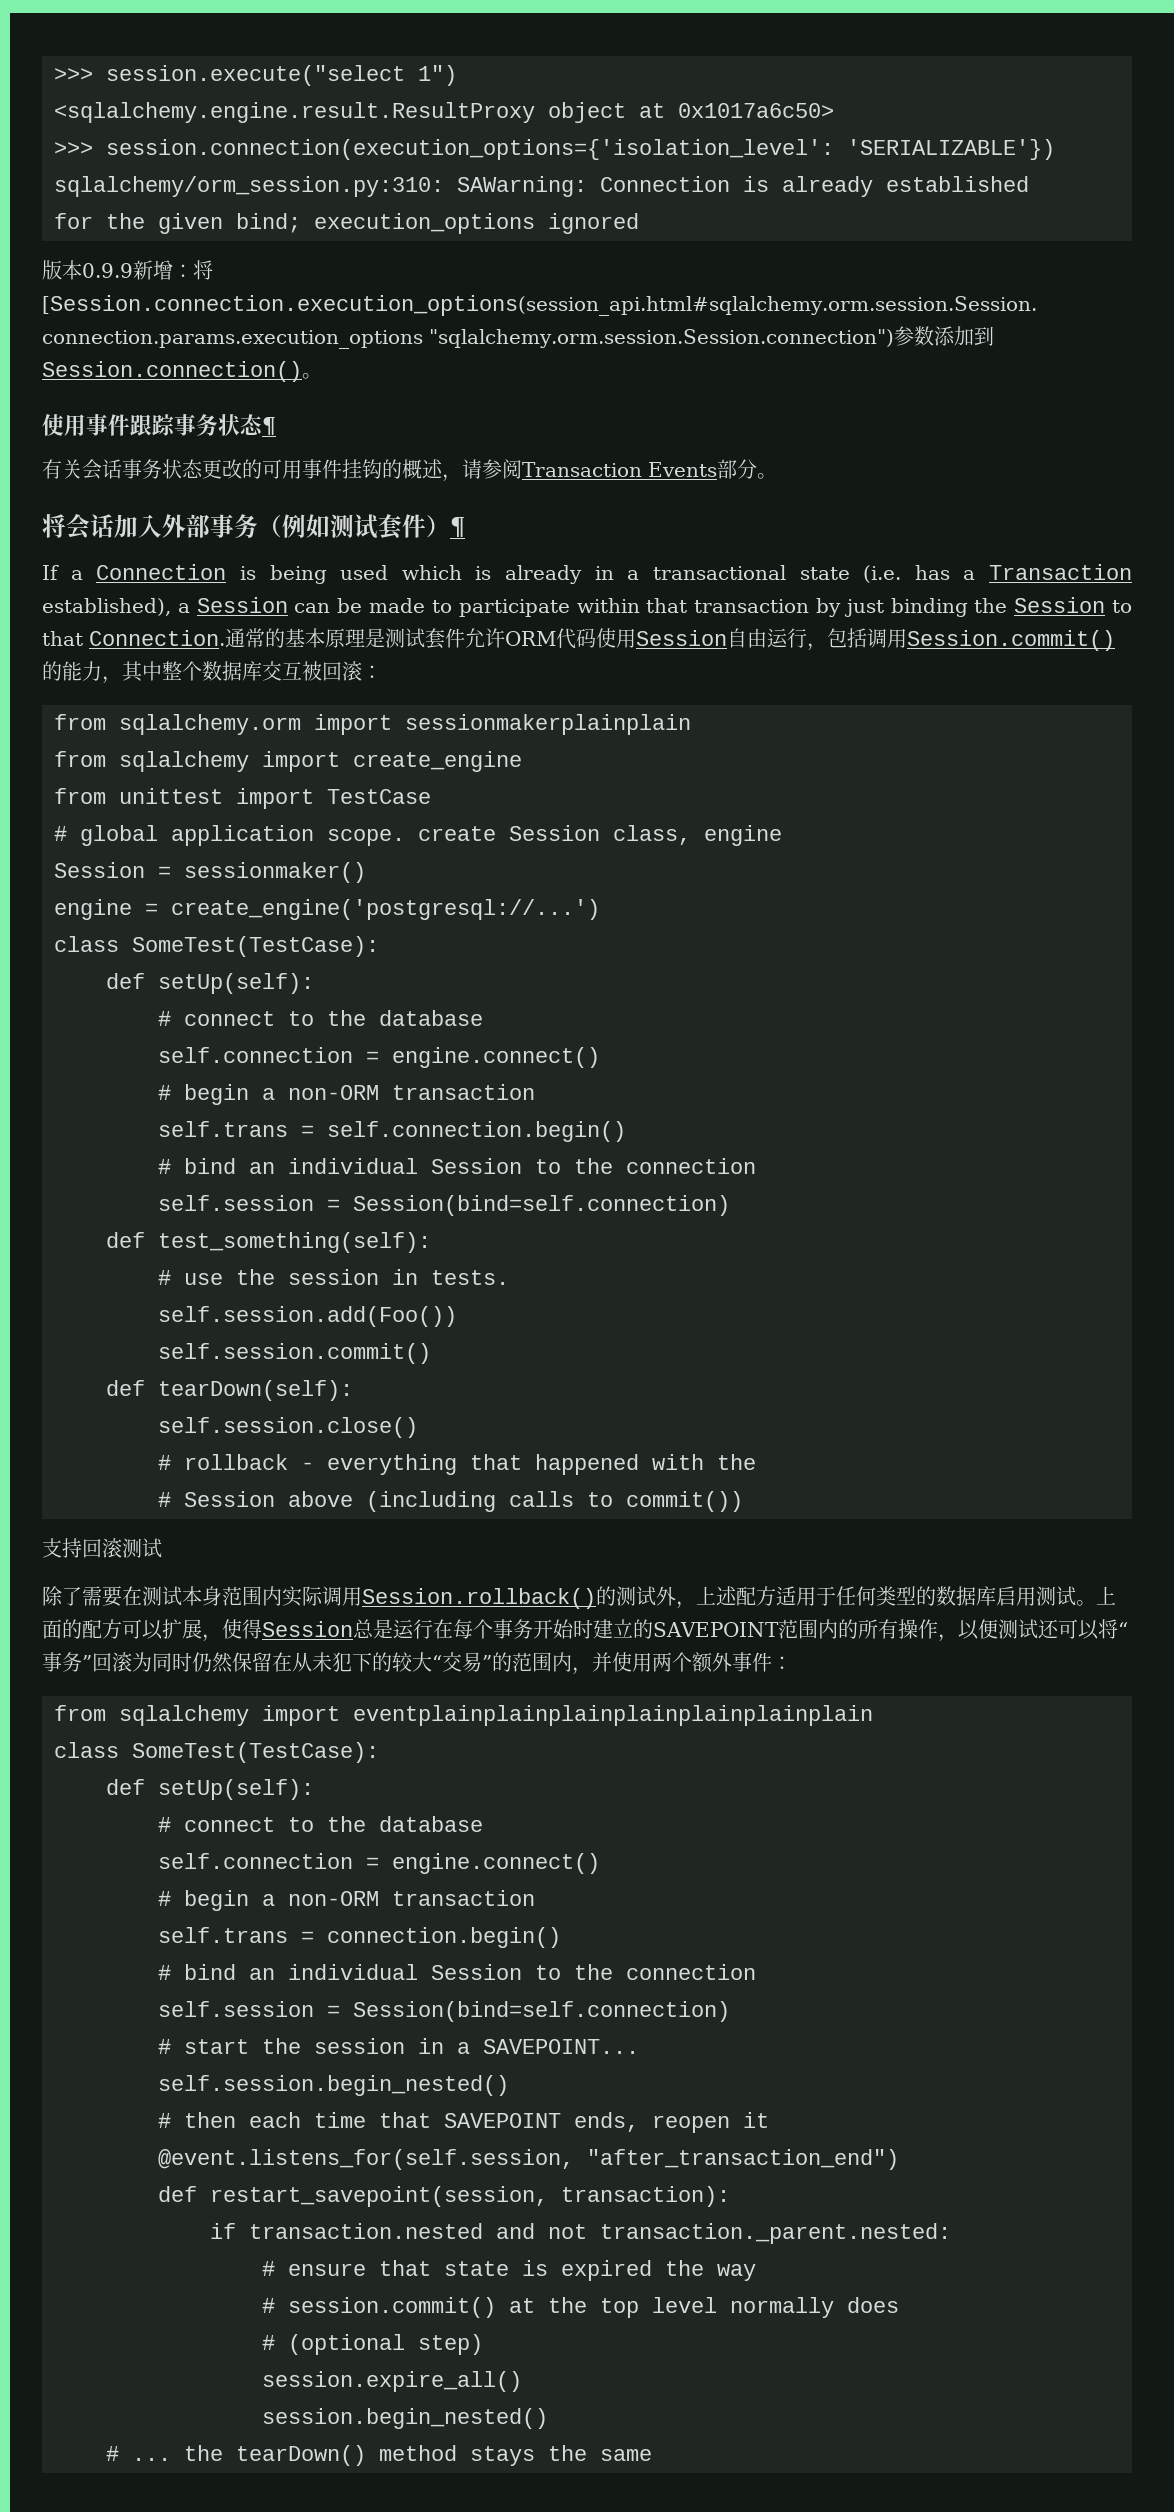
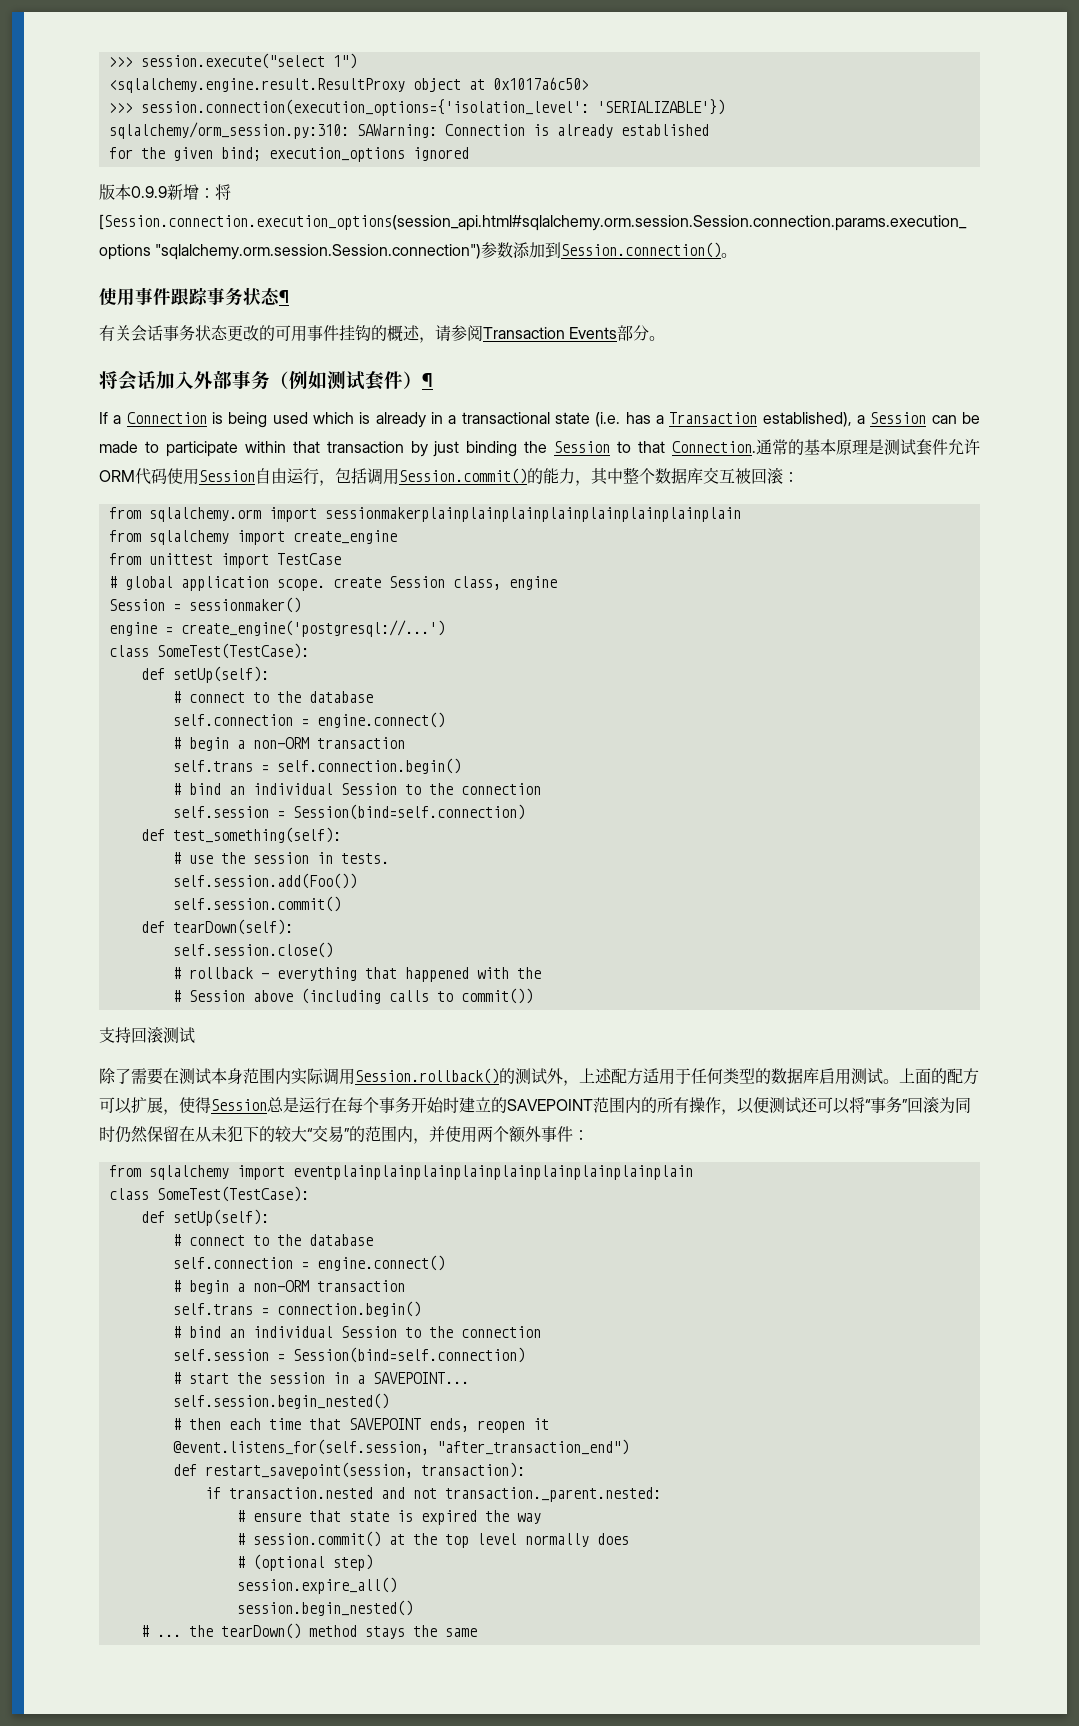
- from sqlalchemy.orm import sessionmakerplainplain
+ from sqlalchemy.orm import sessionmakerplainplainplainplainplainplainplainplain
- from sqlalchemy import eventplainplainplainplainplainplainplain
+ from sqlalchemy import eventplainplainplainplainplainplainplainplainplain

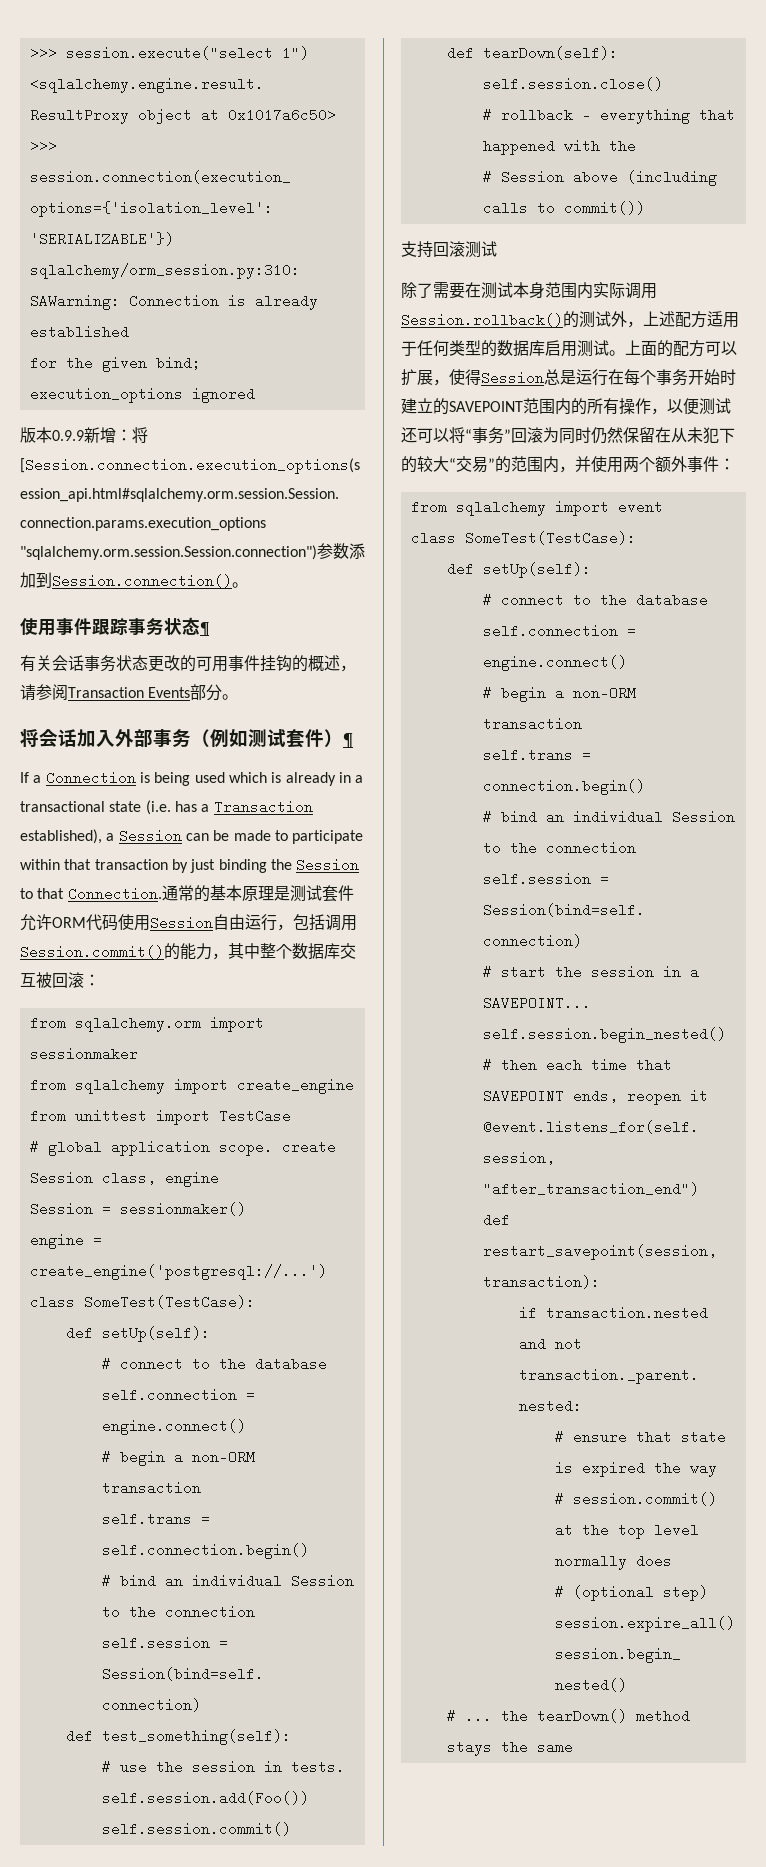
- from sqlalchemy.orm import sessionmakerplainplainplainplainplainplainplainplain
+ from sqlalchemy.orm import sessionmaker
- from sqlalchemy import eventplainplainplainplainplainplainplainplainplain
+ from sqlalchemy import event

